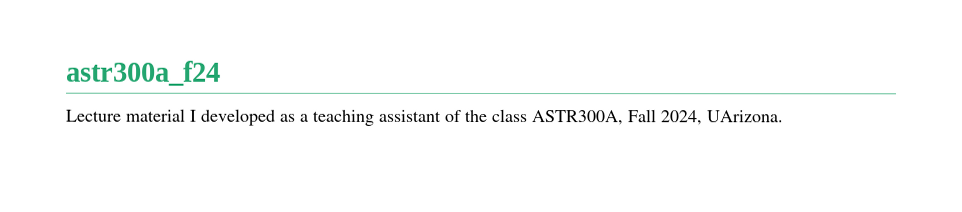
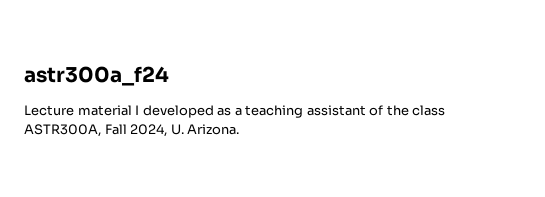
- Lecture material I developed as a teaching assistant of the class ASTR300A, Fall 2024, UArizona.
+ Lecture material I developed as a teaching assistant of the class ASTR300A, Fall 2024, U. Arizona.

